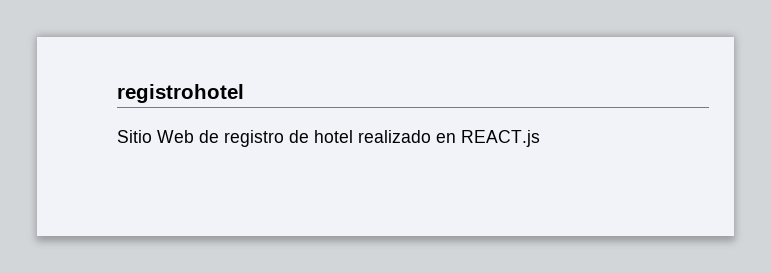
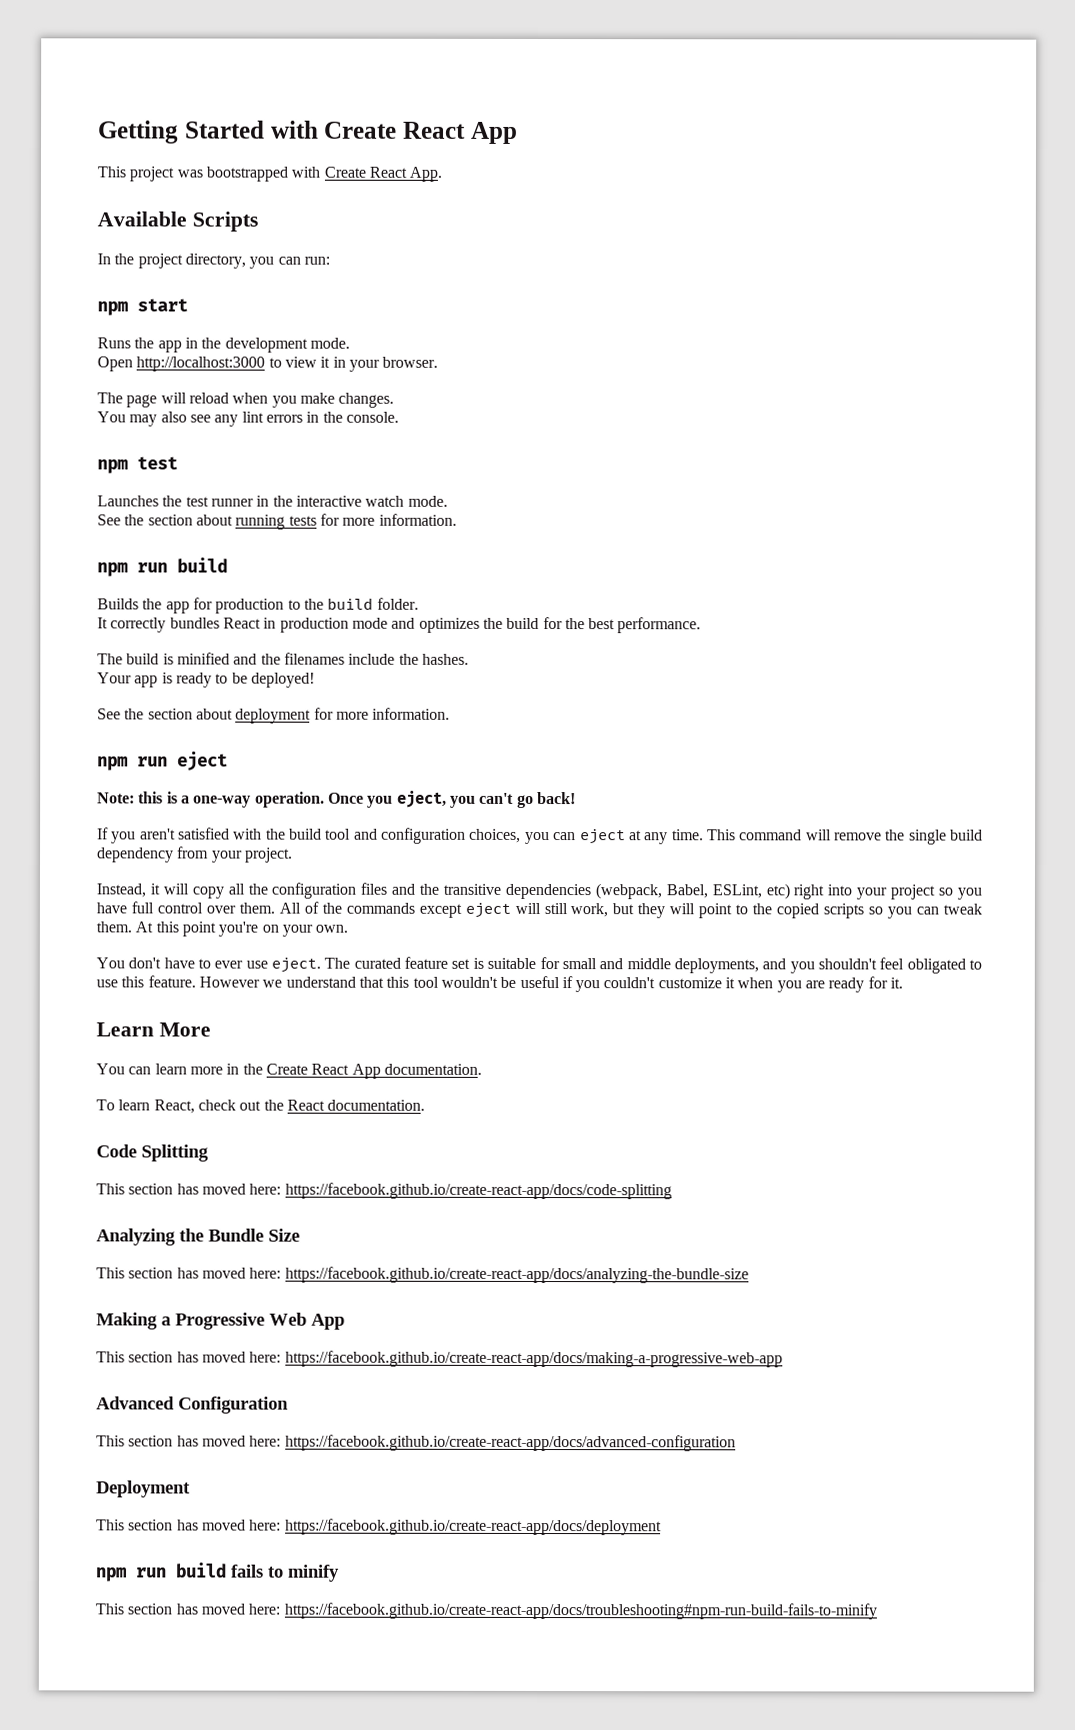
- registrohotel
- Sitio Web de registro de hotel realizado en REACT.js
+ Getting Started with Create React App
+ This project was bootstrapped with Create React App.
+ Available Scripts
+ In the project directory, you can run:
+ npm start
+ Runs the app in the development mode.
+ Open http://localhost:3000 to view it in your browser.
+ The page will reload when you make changes.
+ You may also see any lint errors in the console.
+ npm test
+ Launches the test runner in the interactive watch mode.
+ See the section about running tests for more information.
+ npm run build
+ Builds the app for production to the build folder.
+ It correctly bundles React in production mode and optimizes the build for the best performance.
+ The build is minified and the filenames include the hashes.
+ Your app is ready to be deployed!
+ See the section about deployment for more information.
+ npm run eject
+ Note: this is a one-way operation. Once you eject, you can't go back!
+ If you aren't satisfied with the build tool and configuration choices, you can eject at any time. This command will remove the single build dependency from your project.
+ Instead, it will copy all the configuration files and the transitive dependencies (webpack, Babel, ESLint, etc) right into your project so you have full control over them. All of the commands except eject will still work, but they will point to the copied scripts so you can tweak them. At this point you're on your own.
+ You don't have to ever use eject. The curated feature set is suitable for small and middle deployments, and you shouldn't feel obligated to use this feature. However we understand that this tool wouldn't be useful if you couldn't customize it when you are ready for it.
+ Learn More
+ You can learn more in the Create React App documentation.
+ To learn React, check out the React documentation.
+ Code Splitting
+ This section has moved here: https://facebook.github.io/create-react-app/docs/code-splitting
+ Analyzing the Bundle Size
+ This section has moved here: https://facebook.github.io/create-react-app/docs/analyzing-the-bundle-size
+ Making a Progressive Web App
+ This section has moved here: https://facebook.github.io/create-react-app/docs/making-a-progressive-web-app
+ Advanced Configuration
+ This section has moved here: https://facebook.github.io/create-react-app/docs/advanced-configuration
+ Deployment
+ This section has moved here: https://facebook.github.io/create-react-app/docs/deployment
+ npm run build fails to minify
+ This section has moved here: https://facebook.github.io/create-react-app/docs/troubleshooting#npm-run-build-fails-to-minify

